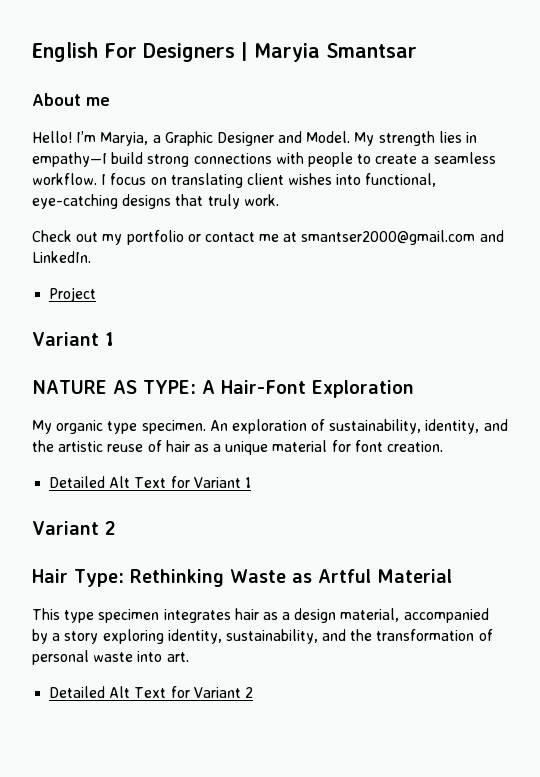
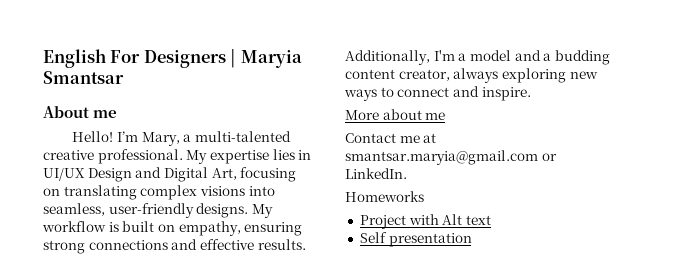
- I’m Maryia, a Graphic Designer and Model. My strength lies in empathy—I build strong connections with people to create a seamless workflow. I focus on translating client wishes into functional, eye-catching designs that truly work.
- Check out my portfolio or contact me at smantser2000@gmail.com and LinkedIn.
+ I’m Mary, a multi-talented creative professional. My expertise lies in UI/UX Design and Digital Art, focusing on translating complex visions into seamless, user-friendly designs. My workflow is built on empathy, ensuring strong connections and effective results. Additionally, I'm a model and a budding content creator, always exploring new ways to connect and inspire.
+ More about me
+ Сontact me at smantsar.maryia@gmail.com or LinkedIn.
+ Homeworks
- Project
- Variant 1
- NATURE AS TYPE: A Hair-Font Exploration
- My organic type specimen. An exploration of sustainability, identity, and the artistic reuse of hair as a unique material for font creation.
- Detailed Alt Text for Variant 1
- Variant 2
- Hair Type: Rethinking Waste as Artful Material
- This type specimen integrates hair as a design material, accompanied by a story exploring identity, sustainability, and the transformation of personal waste into art.
- Detailed Alt Text for Variant 2
+ Project with Alt text
+ Self presentation

